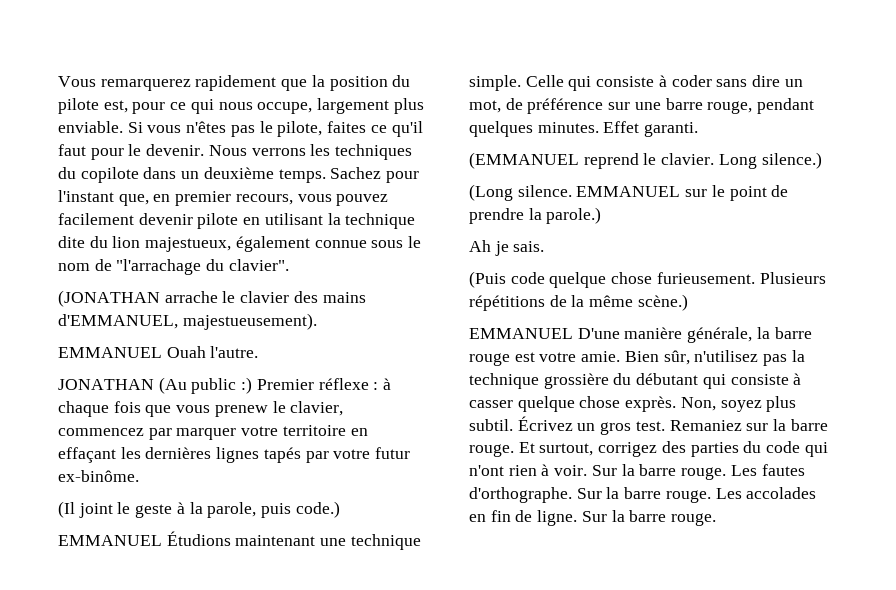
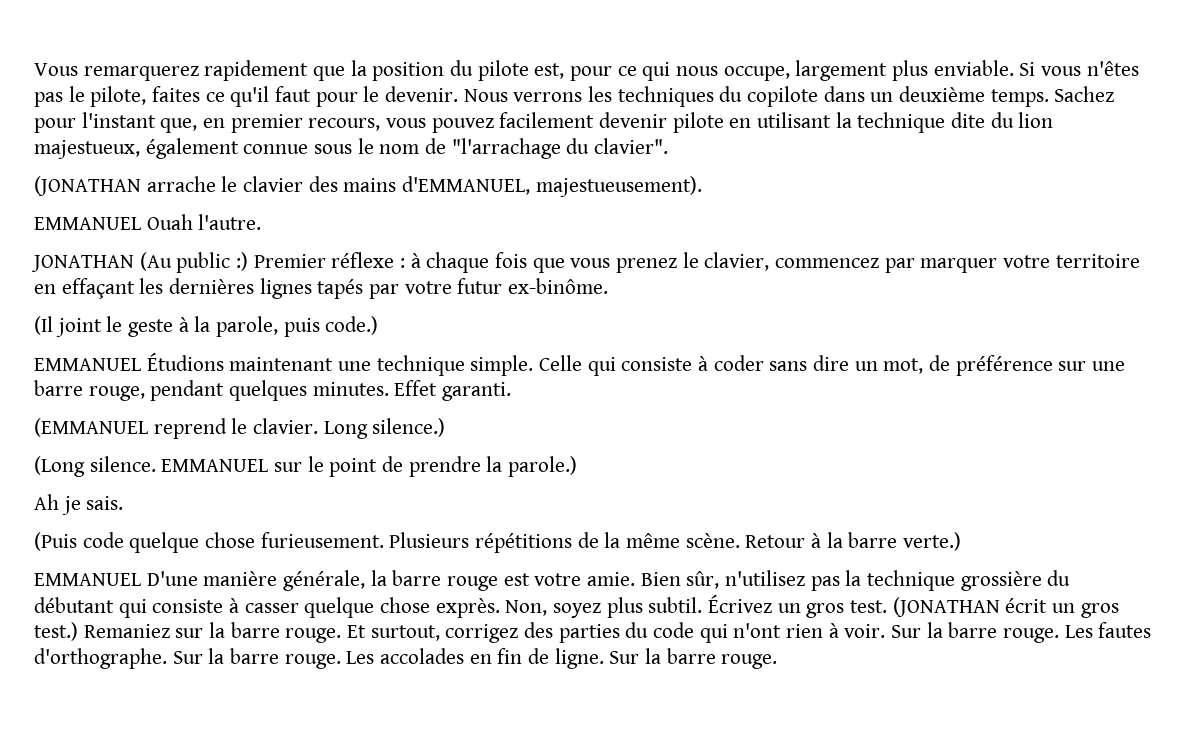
- JONATHAN (Au public :) Premier réflexe : à chaque fois que vous prenew le clavier, commencez par marquer votre territoire en effaçant les dernières lignes tapés par votre futur ex-binôme.
+ JONATHAN (Au public :) Premier réflexe : à chaque fois que vous prenez le clavier, commencez par marquer votre territoire en effaçant les dernières lignes tapés par votre futur ex-binôme.
- Plusieurs répétitions de la même scène.)
+ Plusieurs répétitions de la même scène. Retour à la barre verte.)
+ (JONATHAN écrit un gros test.)

